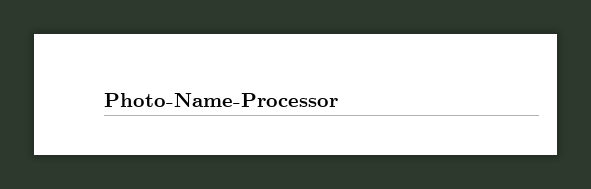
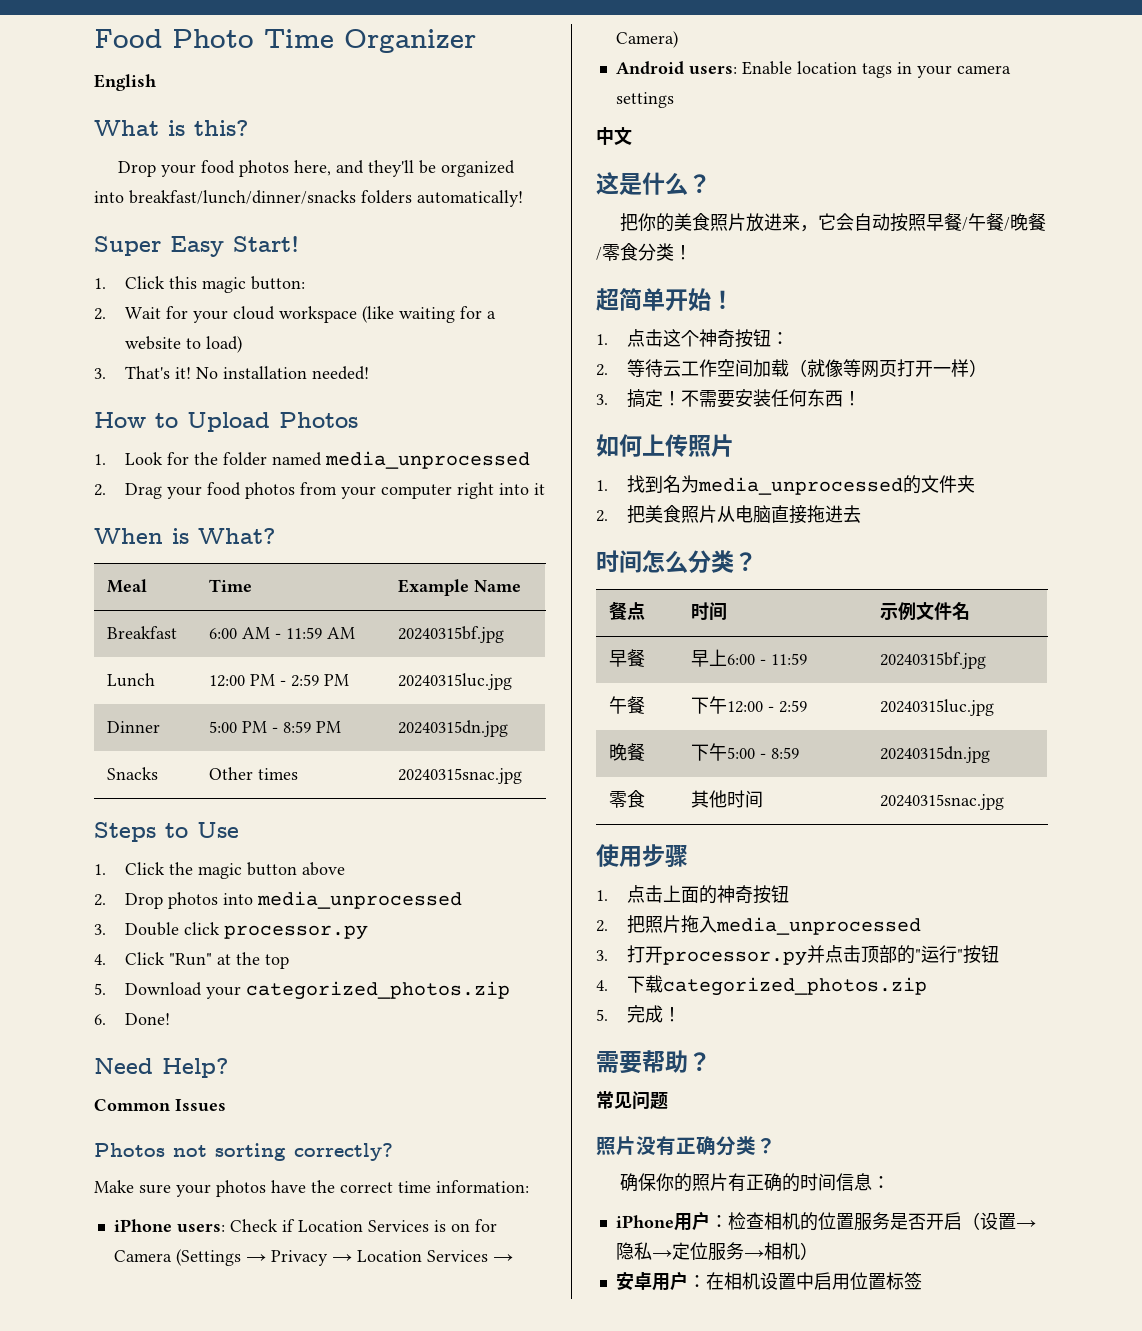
- Photo-Name-Processor
+ Food Photo Time Organizer
+ English
+ What is this?
+ Drop your food photos here, and they'll be organized into breakfast/lunch/dinner/snacks folders automatically!
+ Super Easy Start!
+ 1. Click this magic button:
+ 2. Wait for your cloud workspace (like waiting for a website to load)
+ 3. That's it! No installation needed!
+ How to Upload Photos
+ 1. Look for the folder named media_unprocessed
+ 2. Drag your food photos from your computer right into it
+ When is What?
+ Meal | Time | Example Name
+ Breakfast | 6:00 AM - 11:59 AM | 20240315bf.jpg
+ Lunch | 12:00 PM - 2:59 PM | 20240315luc.jpg
+ Dinner | 5:00 PM - 8:59 PM | 20240315dn.jpg
+ Snacks | Other times | 20240315snac.jpg
+ Steps to Use
+ 1. Click the magic button above
+ 2. Drop photos into media_unprocessed
+ 3. Double click processor.py
+ 4. Click "Run" at the top
+ 5. Download your categorized_photos.zip
+ 6. Done!
+ Need Help?
+ Common Issues
+ Photos not sorting correctly?
+ Make sure your photos have the correct time information:
+ iPhone users: Check if Location Services is on for Camera (Settings → Privacy → Location Services → Camera)
+ Android users: Enable location tags in your camera settings
+ 中文
+ 这是什么？
+ 把你的美食照片放进来，它会自动按照早餐/午餐/晚餐/零食分类！
+ 超简单开始！
+ 1.点击这个神奇按钮：
+ 2.等待云工作空间加载（就像等网页打开一样）
+ 3.搞定！不需要安装任何东西！
+ 如何上传照片
+ 1.找到名为media_unprocessed的文件夹
+ 2.把美食照片从电脑直接拖进去
+ 时间怎么分类？
+ 餐点 | 时间 | 示例文件名
+ 早餐 | 早上6:00 - 11:59 | 20240315bf.jpg
+ 午餐 | 下午12:00 - 2:59 | 20240315luc.jpg
+ 晚餐 | 下午5:00 - 8:59 | 20240315dn.jpg
+ 零食 | 其他时间 | 20240315snac.jpg
+ 使用步骤
+ 1.点击上面的神奇按钮
+ 2.把照片拖入media_unprocessed
+ 3.打开processor.py并点击顶部的"运行"按钮
+ 4.下载categorized_photos.zip
+ 5.完成！
+ 需要帮助？
+ 常见问题
+ 照片没有正确分类？
+ 确保你的照片有正确的时间信息：
+ iPhone用户：检查相机的位置服务是否开启（设置→隐私→定位服务→相机）
+ 安卓用户：在相机设置中启用位置标签

